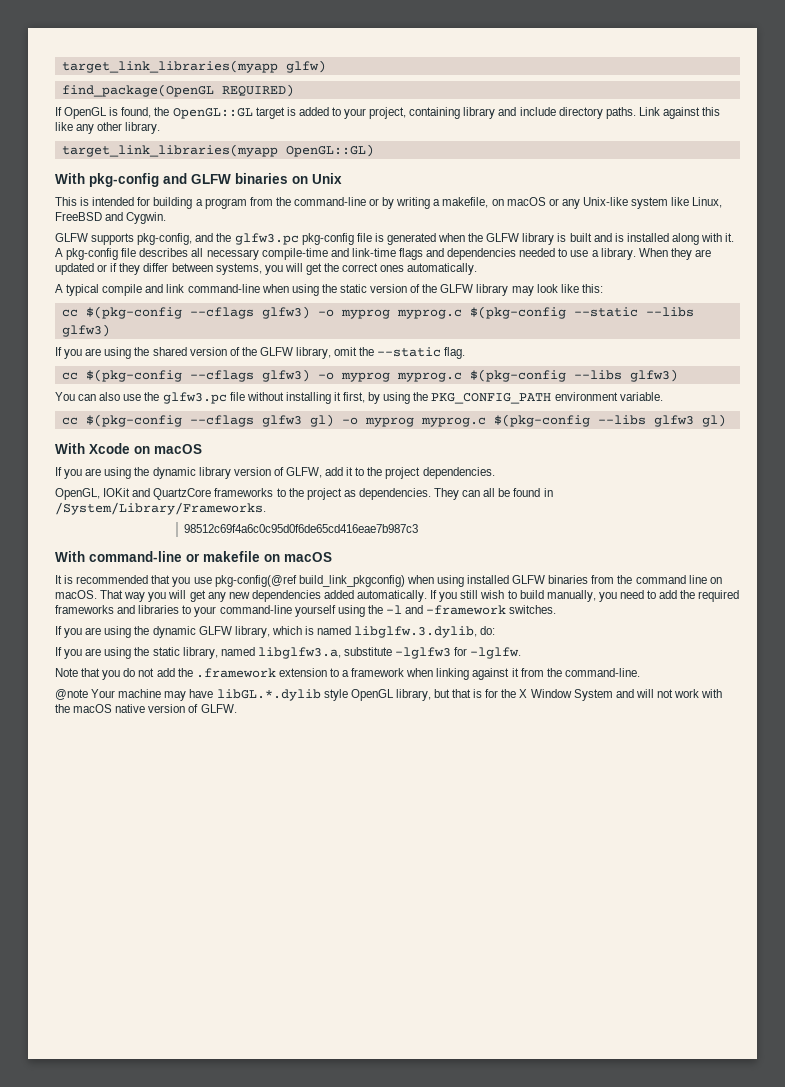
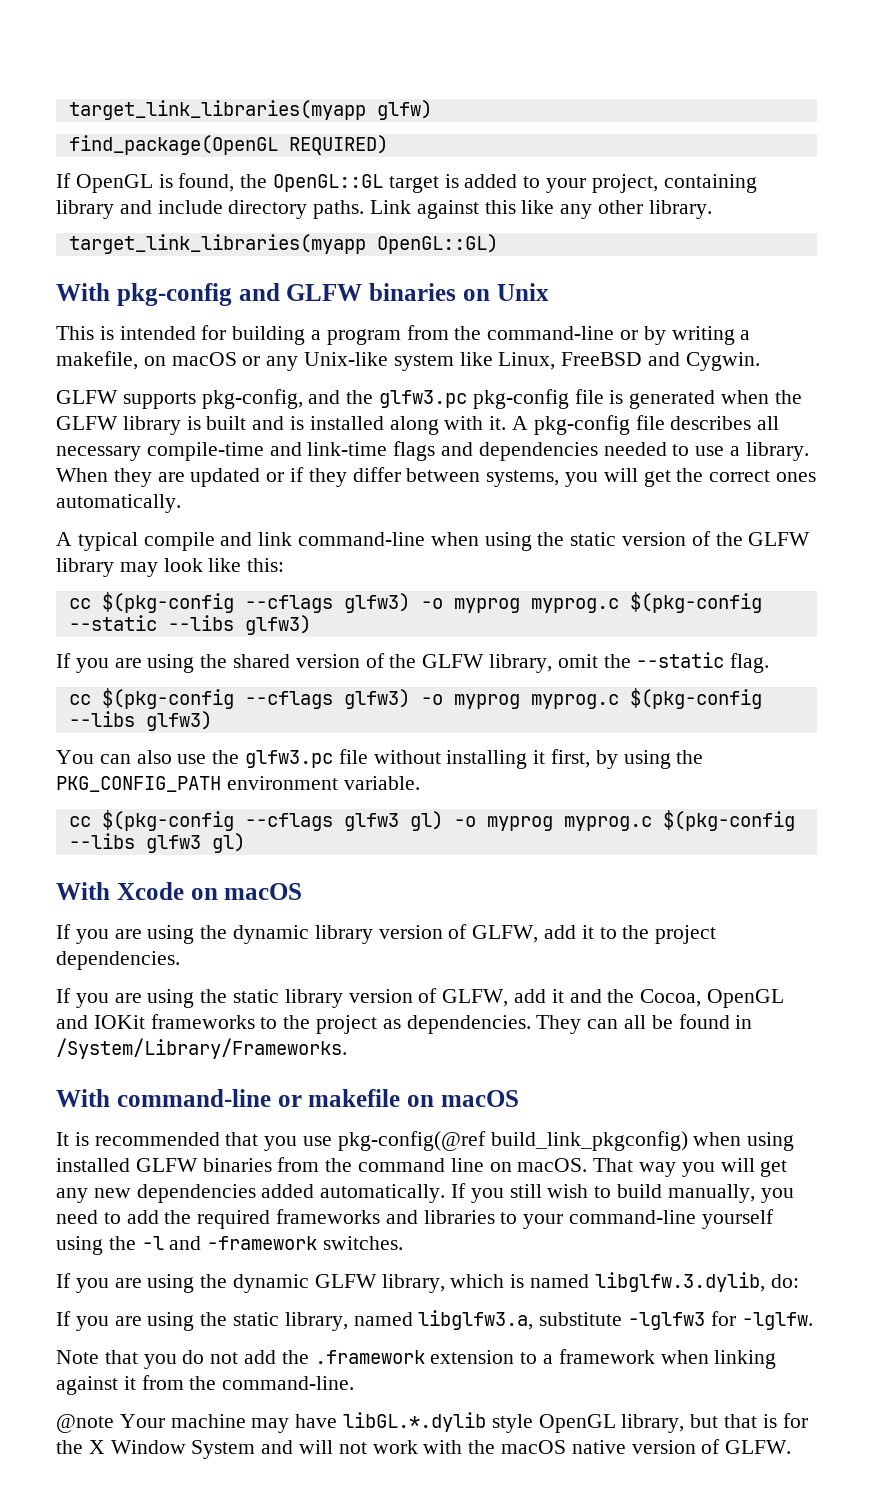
- OpenGL, IOKit and QuartzCore frameworks to the project as dependencies.
+ If you are using the static library version of GLFW, add it and the Cocoa, OpenGL and IOKit frameworks to the project as dependencies.
- 98512c69f4a6c0c95d0f6de65cd416eae7b987c3

